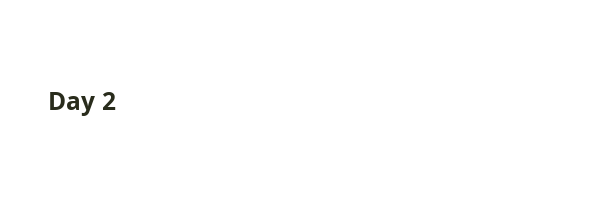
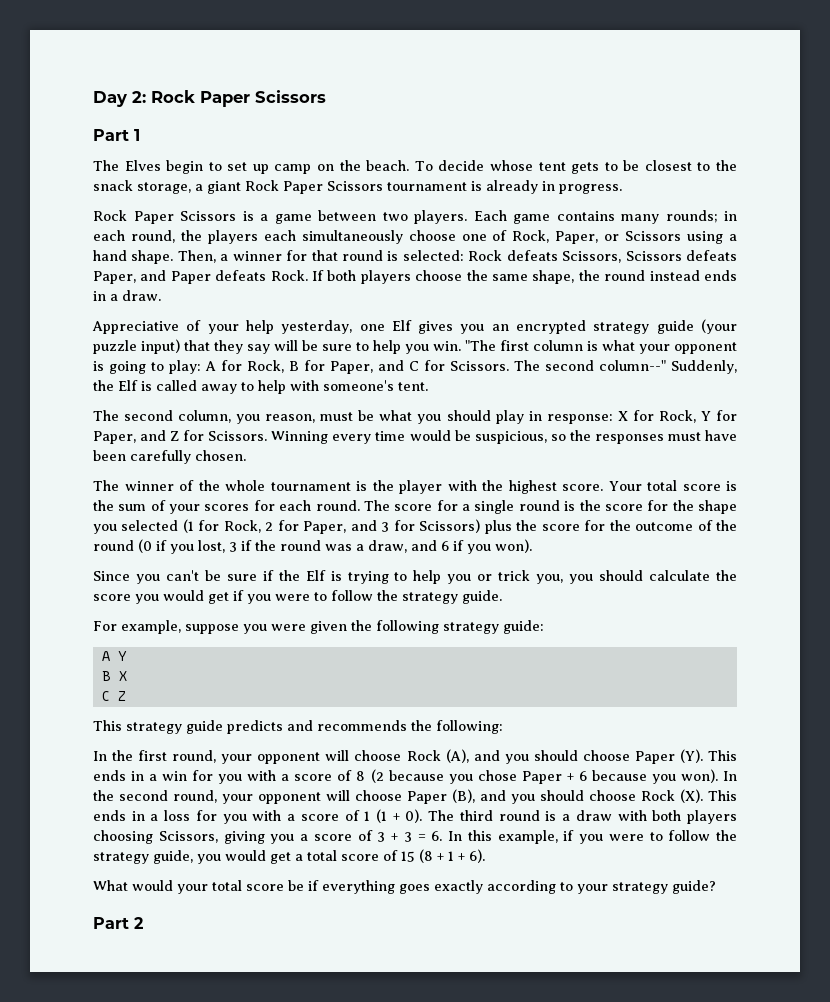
- Day 2
+ Day 2: Rock Paper Scissors
+ Part 1
+ The Elves begin to set up camp on the beach. To decide whose tent gets to be closest to the snack storage, a giant Rock Paper Scissors tournament is already in progress.
+ Rock Paper Scissors is a game between two players. Each game contains many rounds; in each round, the players each simultaneously choose one of Rock, Paper, or Scissors using a hand shape. Then, a winner for that round is selected: Rock defeats Scissors, Scissors defeats Paper, and Paper defeats Rock. If both players choose the same shape, the round instead ends in a draw.
+ Appreciative of your help yesterday, one Elf gives you an encrypted strategy guide (your puzzle input) that they say will be sure to help you win. "The first column is what your opponent is going to play: A for Rock, B for Paper, and C for Scissors. The second column--" Suddenly, the Elf is called away to help with someone's tent.
+ The second column, you reason, must be what you should play in response: X for Rock, Y for Paper, and Z for Scissors. Winning every time would be suspicious, so the responses must have been carefully chosen.
+ The winner of the whole tournament is the player with the highest score. Your total score is the sum of your scores for each round. The score for a single round is the score for the shape you selected (1 for Rock, 2 for Paper, and 3 for Scissors) plus the score for the outcome of the round (0 if you lost, 3 if the round was a draw, and 6 if you won).
+ Since you can't be sure if the Elf is trying to help you or trick you, you should calculate the score you would get if you were to follow the strategy guide.
+ For example, suppose you were given the following strategy guide:
+ A Y
+ B X
+ C Z
+ This strategy guide predicts and recommends the following:
+ In the first round, your opponent will choose Rock (A), and you should choose Paper (Y). This ends in a win for you with a score of 8 (2 because you chose Paper + 6 because you won). In the second round, your opponent will choose Paper (B), and you should choose Rock (X). This ends in a loss for you with a score of 1 (1 + 0). The third round is a draw with both players choosing Scissors, giving you a score of 3 + 3 = 6. In this example, if you were to follow the strategy guide, you would get a total score of 15 (8 + 1 + 6).
+ What would your total score be if everything goes exactly according to your strategy guide?
+ Part 2

